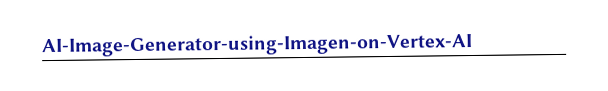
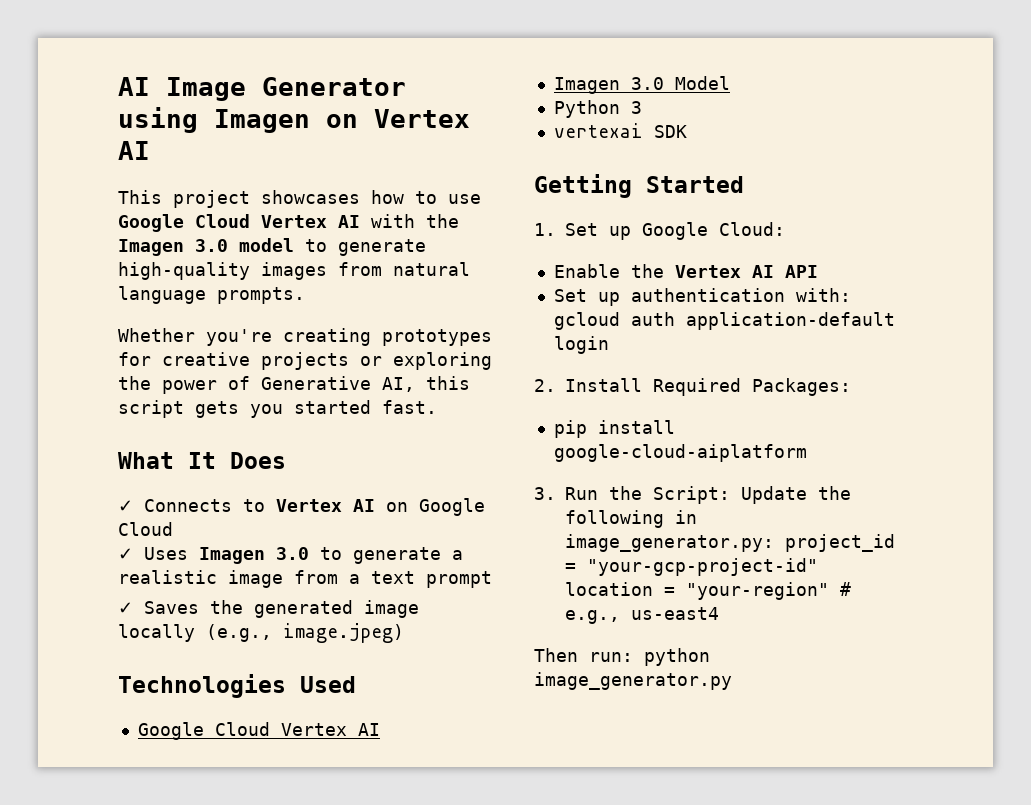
- AI-Image-Generator-using-Imagen-on-Vertex-AI
+ AI Image Generator using Imagen on Vertex AI
+ This project showcases how to use Google Cloud Vertex AI with the Imagen 3.0 model to generate high-quality images from natural language prompts.
+ Whether you're creating prototypes for creative projects or exploring the power of Generative AI, this script gets you started fast.
+ What It Does
+ ✓ Connects to Vertex AI on Google Cloud
+ ✓ Uses Imagen 3.0 to generate a realistic image from a text prompt
+ ✓ Saves the generated image locally (e.g., image.jpeg)
+ Technologies Used
+ Google Cloud Vertex AI
+ Imagen 3.0 Model
+ Python 3
+ vertexai SDK
+ Getting Started
+ 1. Set up Google Cloud:
+ Enable the Vertex AI API
+ Set up authentication with: gcloud auth application-default login
+ 2. Install Required Packages:
+ pip install google-cloud-aiplatform
+ 3. Run the Script: Update the following in image_generator.py: project_id = "your-gcp-project-id" location = "your-region" # e.g., us-east4
+ Then run: python image_generator.py

